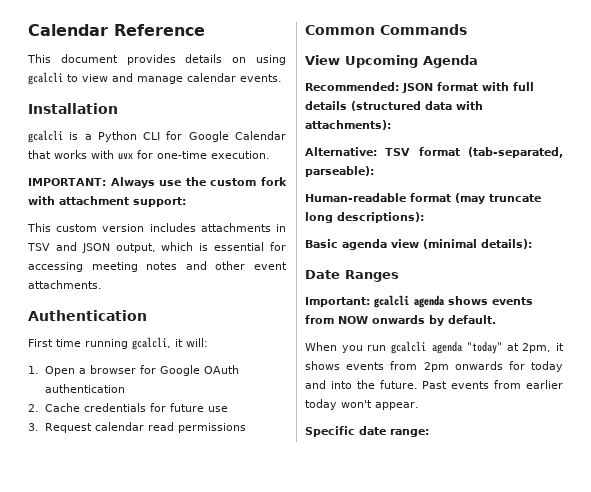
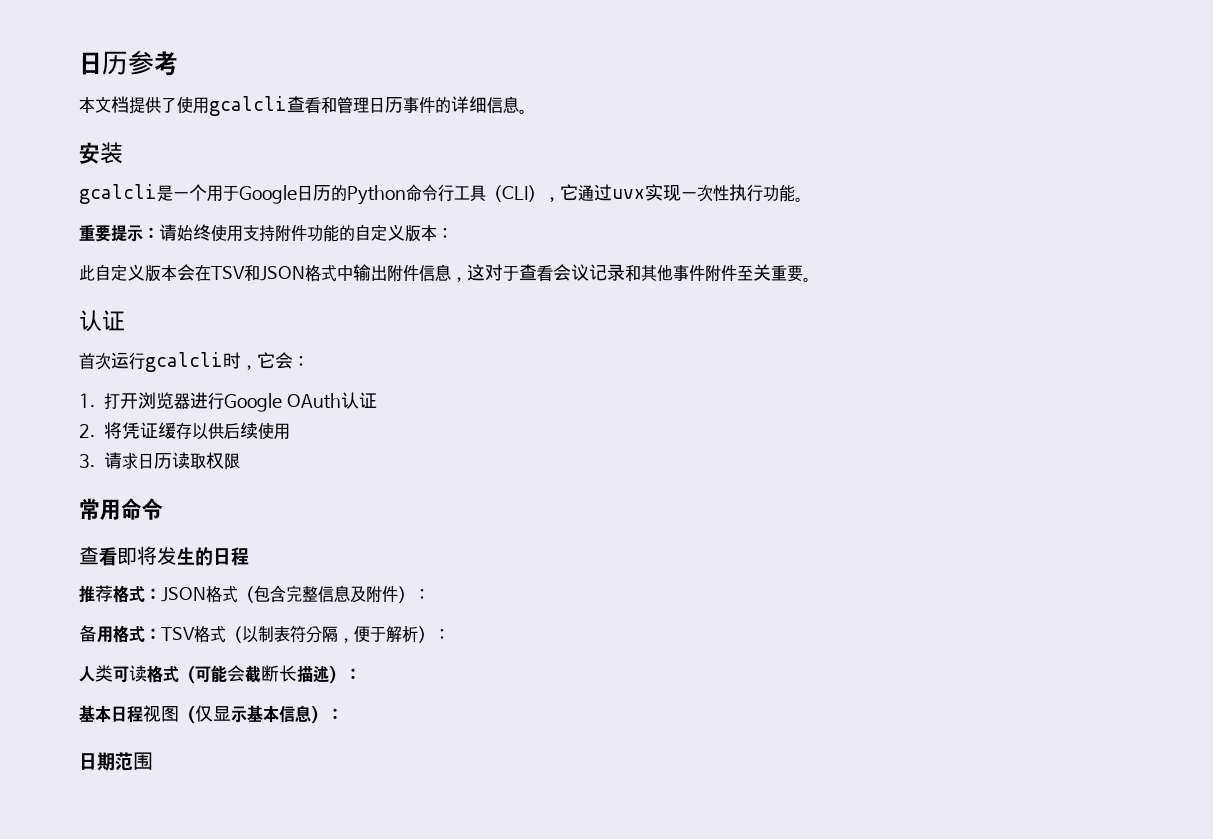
- Calendar Reference
- This document provides details on using gcalcli to view and manage calendar events.
- Installation
- gcalcli is a Python CLI for Google Calendar that works with uvx for one-time execution.
- IMPORTANT: Always use the custom fork with attachment support:
- This custom version includes attachments in TSV and JSON output, which is essential for accessing meeting notes and other event attachments.
- Authentication
- First time running gcalcli, it will:
- 1. Open a browser for Google OAuth authentication
+ 日历参考
+ 本文档提供了使用gcalcli查看和管理日历事件的详细信息。
+ 安装
+ gcalcli是一个用于Google日历的Python命令行工具（CLI），它通过uvx实现一次性执行功能。
+ 重要提示：请始终使用支持附件功能的自定义版本：
+ 此自定义版本会在TSV和JSON格式中输出附件信息，这对于查看会议记录和其他事件附件至关重要。
+ 认证
+ 首次运行gcalcli时，它会：
+ 1.打开浏览器进行Google OAuth认证
- 2. Cache credentials for future use
- 3. Request calendar read permissions
- Common Commands
- View Upcoming Agenda
- Recommended: JSON format with full details (structured data with attachments):
- Alternative: TSV format (tab-separated, parseable):
- Human-readable format (may truncate long descriptions):
- Basic agenda view (minimal details):
- Date Ranges
- Important: gcalcli agenda shows events from NOW onwards by default.
- When you run gcalcli agenda "today" at 2pm, it shows events from 2pm onwards for today and into the future. Past events from earlier today won't appear.
- Specific date range:
+ 2.将凭证缓存以供后续使用
+ 3.请求日历读取权限
+ 常用命令
+ 查看即将发生的日程
+ 推荐格式：JSON格式（包含完整信息及附件）：
+ 备用格式：TSV格式（以制表符分隔，便于解析）：
+ 人类可读格式（可能会截断长描述）：
+ 基本日程视图（仅显示基本信息）：
+ 日期范围

